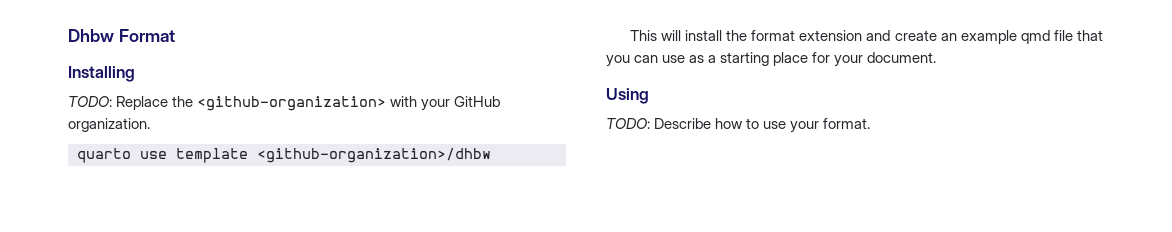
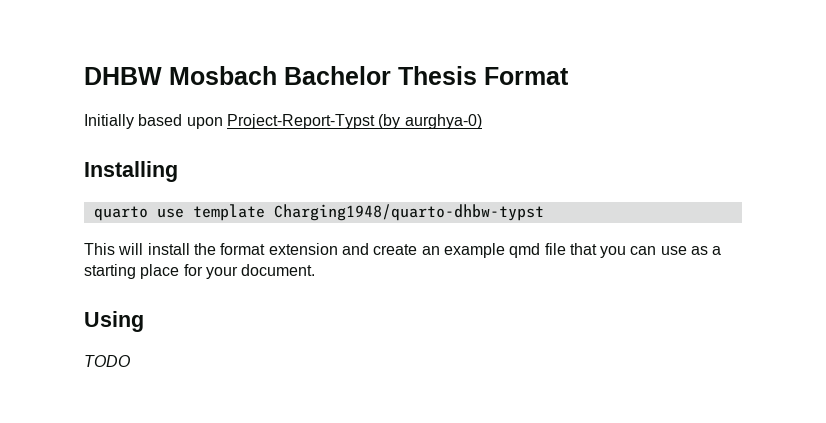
- Dhbw Format
+ DHBW Mosbach Bachelor Thesis Format
+ Initially based upon Project-Report-Typst (by aurghya-0)
  Installing
- TODO: Replace the <github-organization> with your GitHub organization.
- quarto use template <github-organization>/dhbw
+ quarto use template Charging1948/quarto-dhbw-typst
- TODO: Describe how to use your format.
+ TODO

